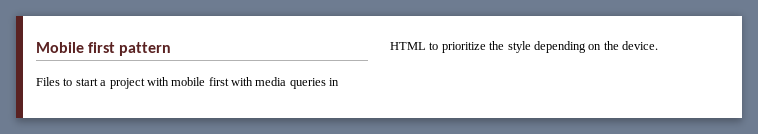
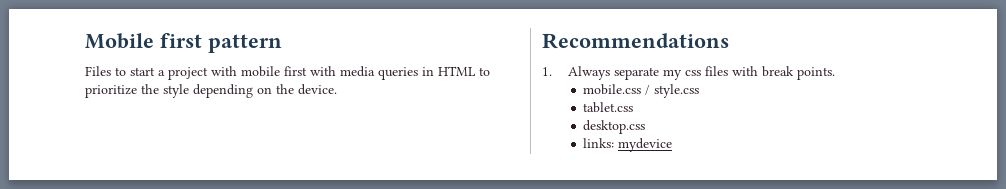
+ Recommendations
+ 1. Always separate my css files with break points.
+ mobile.css / style.css
+ tablet.css
+ desktop.css
+ links: mydevice

